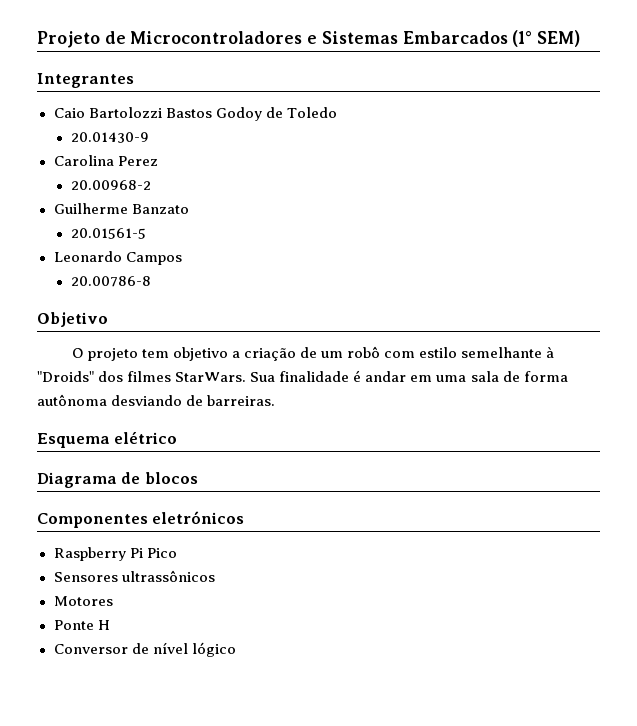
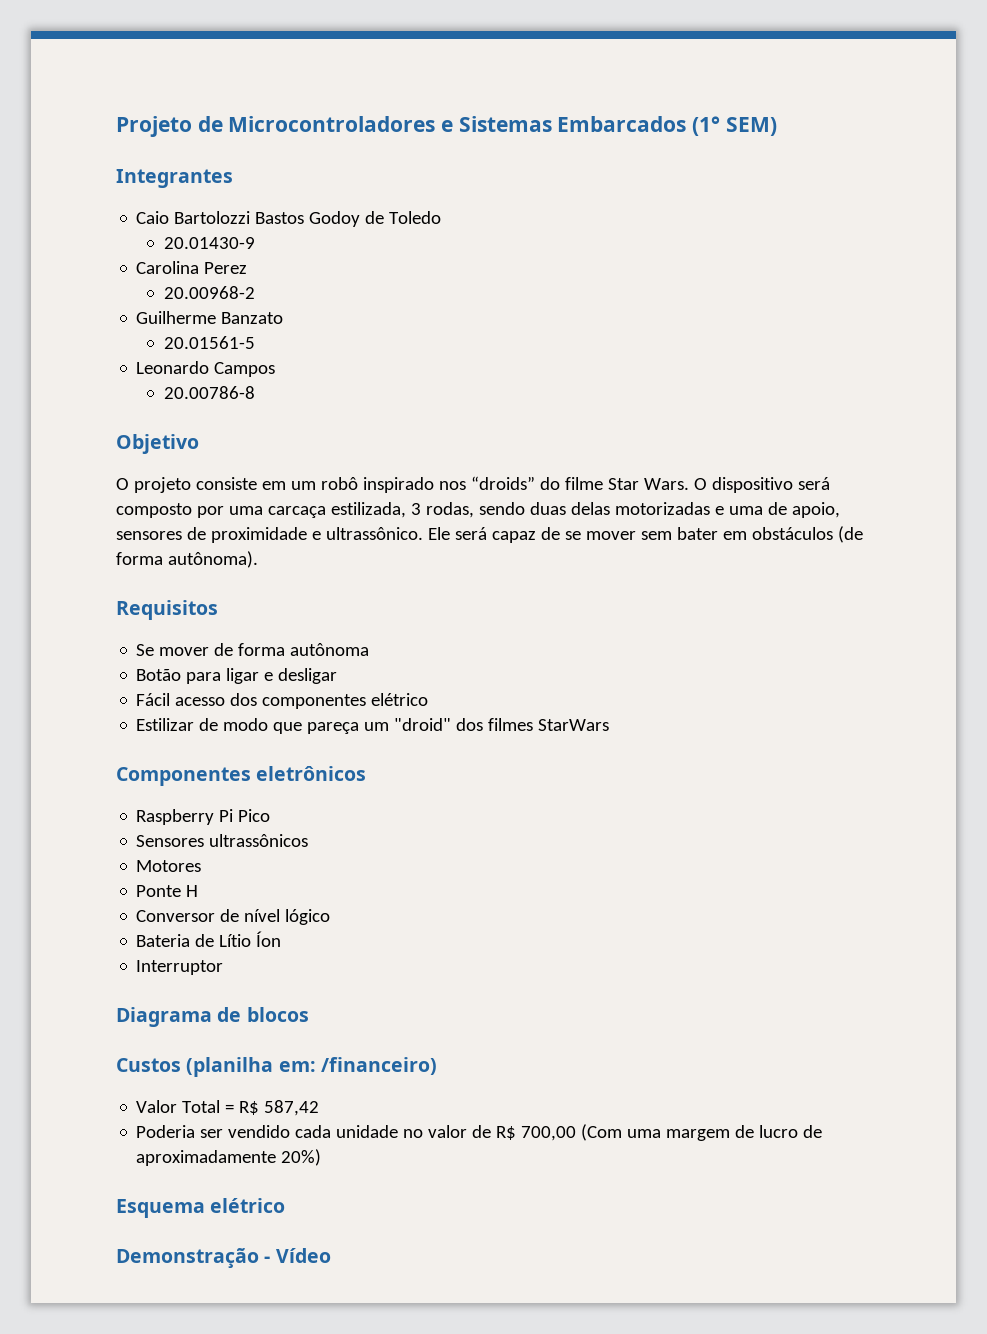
- O projeto tem objetivo a criação de um robô com estilo semelhante à "Droids" dos filmes StarWars. Sua finalidade é andar em uma sala de forma autônoma desviando de barreiras.
- Esquema elétrico
- Diagrama de blocos
+ O projeto consiste em um robô inspirado nos “droids” do filme Star Wars. O dispositivo será composto por uma carcaça estilizada, 3 rodas, sendo duas delas motorizadas e uma de apoio, sensores de proximidade e ultrassônico. Ele será capaz de se mover sem bater em obstáculos (de forma autônoma).
+ Requisitos
+ Se mover de forma autônoma
+ Botão para ligar e desligar
+ Fácil acesso dos componentes elétrico
+ Estilizar de modo que pareça um "droid" dos filmes StarWars
- Componentes eletrónicos
+ Componentes eletrônicos
+ Bateria de Lítio Íon
+ Interruptor
+ Diagrama de blocos
+ Custos (planilha em: /financeiro)
+ Valor Total = R$ 587,42
+ Poderia ser vendido cada unidade no valor de R$ 700,00 (Com uma margem de lucro de aproximadamente 20%)
+ Esquema elétrico
+ Demonstração - Vídeo

